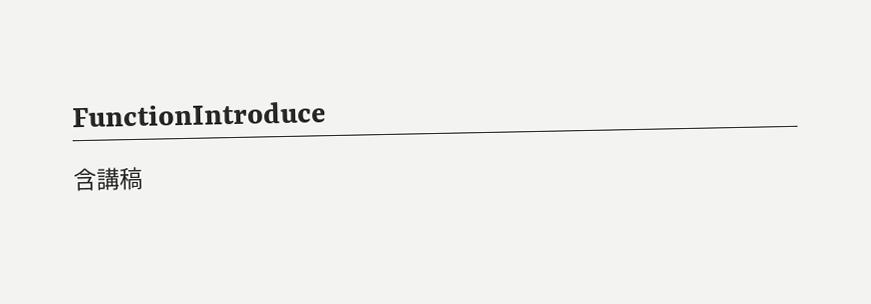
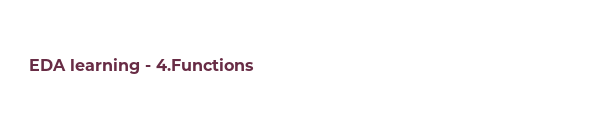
- FunctionIntroduce
- 含講稿
+ EDA learning - 4.Functions

